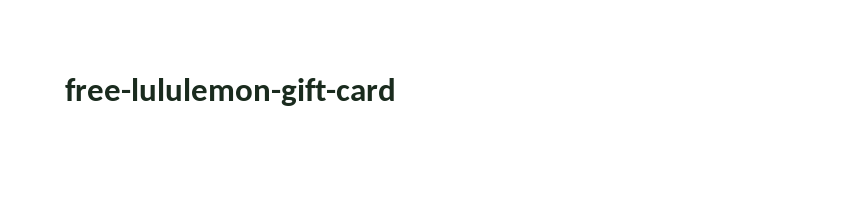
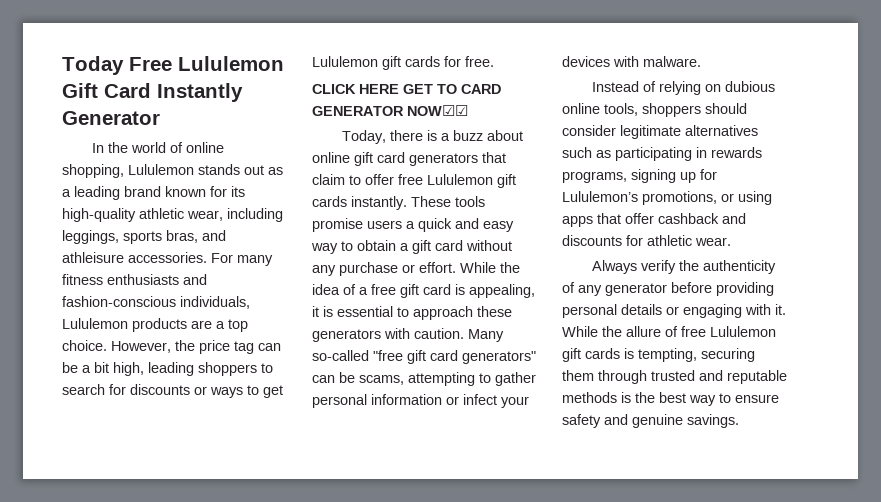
- free-lululemon-gift-card
+ Today Free Lululemon Gift Card Instantly Generator
+ In the world of online shopping, Lululemon stands out as a leading brand known for its high-quality athletic wear, including leggings, sports bras, and athleisure accessories. For many fitness enthusiasts and fashion-conscious individuals, Lululemon products are a top choice. However, the price tag can be a bit high, leading shoppers to search for discounts or ways to get Lululemon gift cards for free.
+ CLICK HERE GET TO CARD GENERATOR NOW☑☑
+ Today, there is a buzz about online gift card generators that claim to offer free Lululemon gift cards instantly. These tools promise users a quick and easy way to obtain a gift card without any purchase or effort. While the idea of a free gift card is appealing, it is essential to approach these generators with caution. Many so-called "free gift card generators" can be scams, attempting to gather personal information or infect your devices with malware.
+ Instead of relying on dubious online tools, shoppers should consider legitimate alternatives such as participating in rewards programs, signing up for Lululemon’s promotions, or using apps that offer cashback and discounts for athletic wear.
+ Always verify the authenticity of any generator before providing personal details or engaging with it. While the allure of free Lululemon gift cards is tempting, securing them through trusted and reputable methods is the best way to ensure safety and genuine savings.

